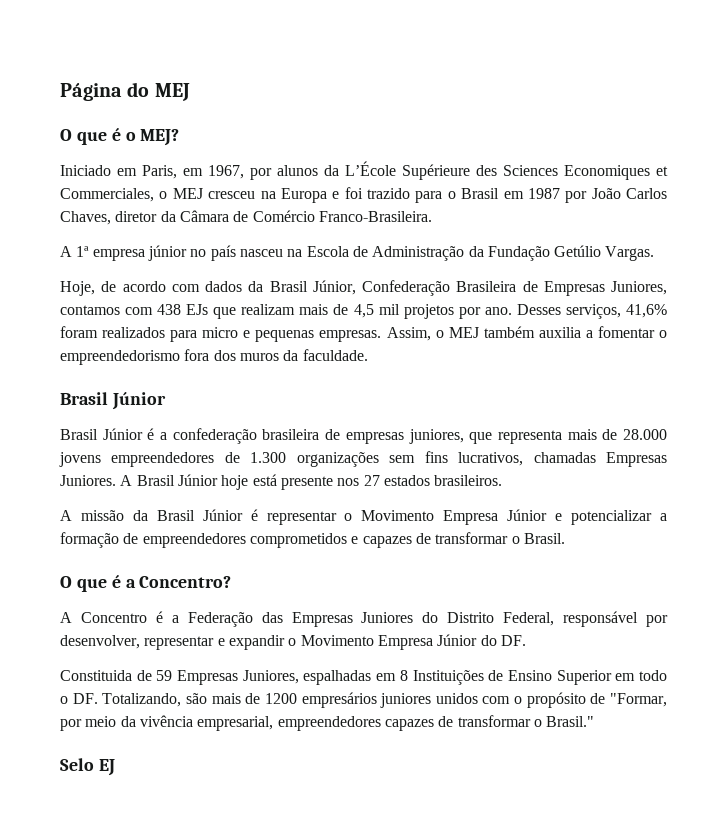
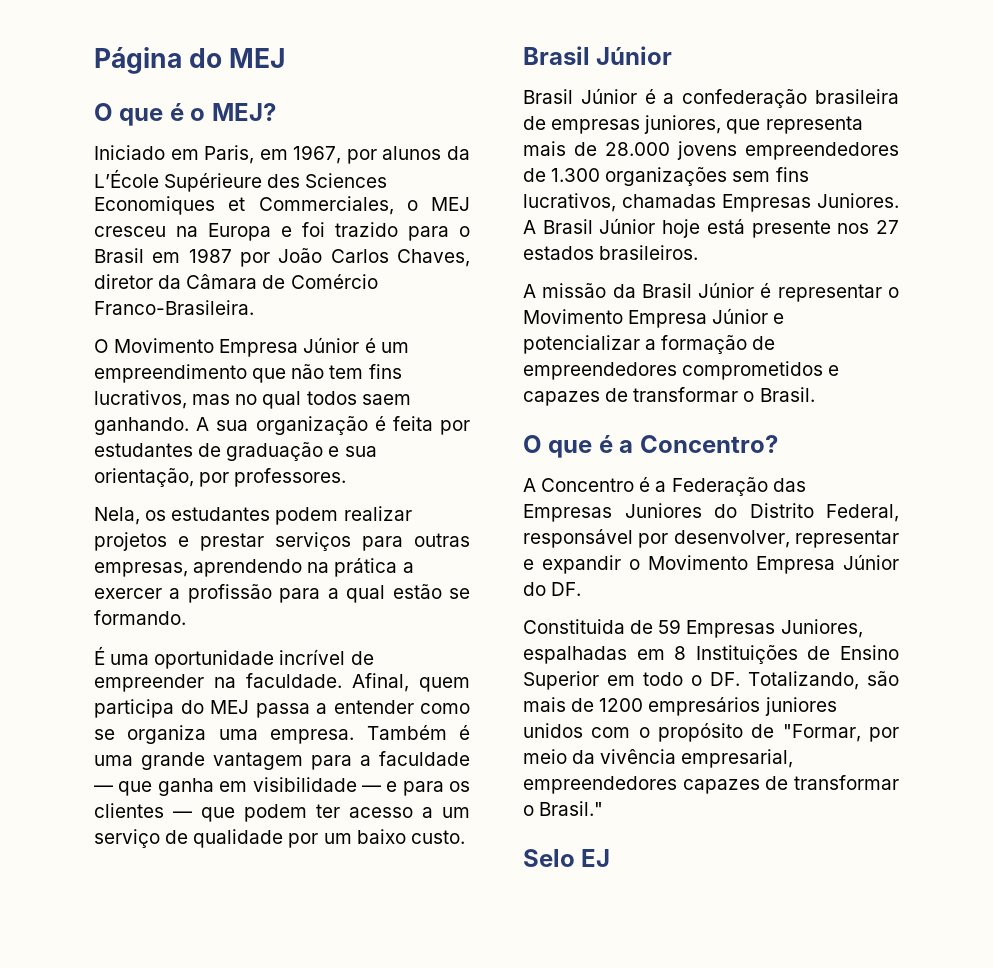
- A 1ª empresa júnior no país nasceu na Escola de Administração da Fundação Getúlio Vargas.
- Hoje, de acordo com dados da Brasil Júnior, Confederação Brasileira de Empresas Juniores, contamos com 438 EJs que realizam mais de 4,5 mil projetos por ano. Desses serviços, 41,6% foram realizados para micro e pequenas empresas. Assim, o MEJ também auxilia a fomentar o empreendedorismo fora dos muros da faculdade.
+ O Movimento Empresa Júnior é um empreendimento que não tem fins lucrativos, mas no qual todos saem ganhando. A sua organização é feita por estudantes de graduação e sua orientação, por professores.
+ Nela, os estudantes podem realizar projetos e prestar serviços para outras empresas, aprendendo na prática a exercer a profissão para a qual estão se formando.
+ É uma oportunidade incrível de empreender na faculdade. Afinal, quem participa do MEJ passa a entender como se organiza uma empresa. Também é uma grande vantagem para a faculdade — que ganha em visibilidade — e para os clientes — que podem ter acesso a um serviço de qualidade por um baixo custo.

